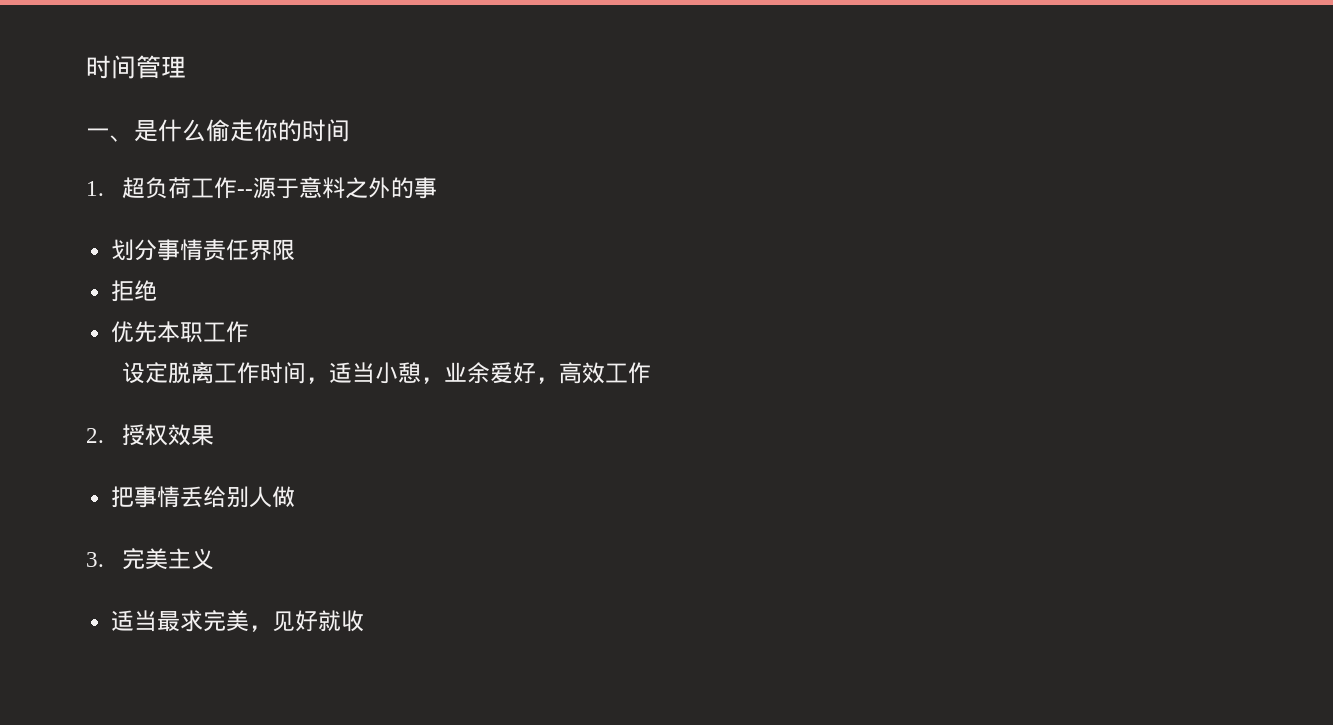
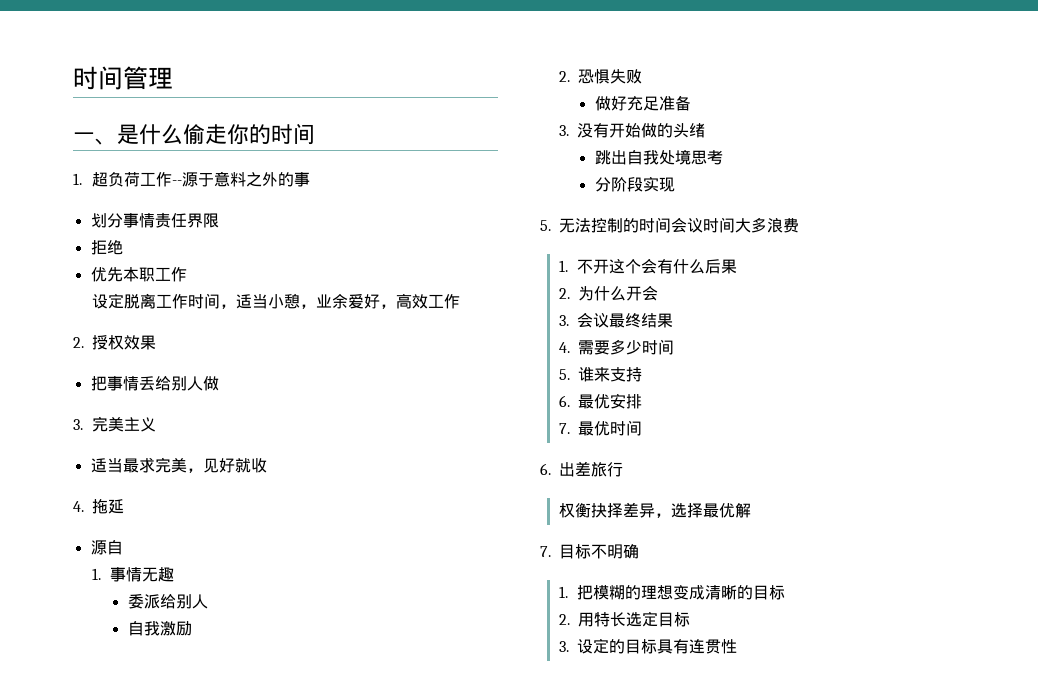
+ 4.拖延
+ 源自
+ 1.事情无趣
+ 委派给别人
+ 自我激励
+ 2.恐惧失败
+ 做好充足准备
+ 3.没有开始做的头绪
+ 跳出自我处境思考
+ 分阶段实现
+ 5.无法控制的时间会议时间大多浪费
+ 1.不开这个会有什么后果
+ 2.为什么开会
+ 3.会议最终结果
+ 4.需要多少时间
+ 5.谁来支持
+ 6.最优安排
+ 7.最优时间
+ 6.出差旅行
+ 权衡抉择差异，选择最优解
+ 7.目标不明确
+ 1.把模糊的理想变成清晰的目标
+ 2.用特长选定目标
+ 3.设定的目标具有连贯性

